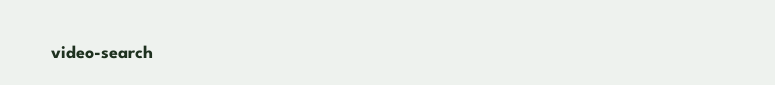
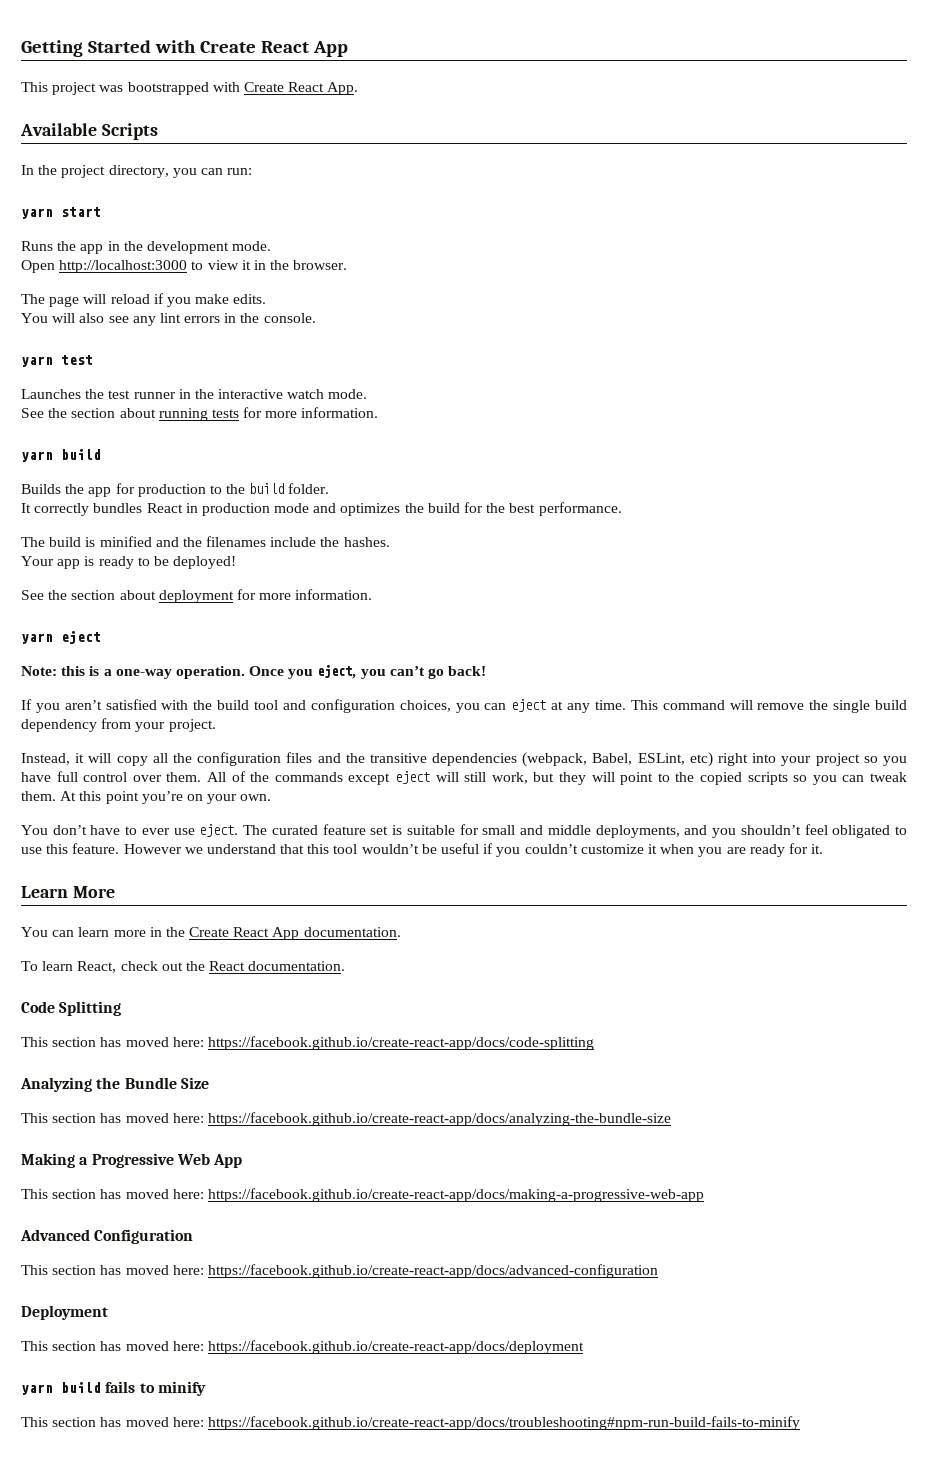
- video-search
+ Getting Started with Create React App
+ This project was bootstrapped with Create React App.
+ Available Scripts
+ In the project directory, you can run:
+ yarn start
+ Runs the app in the development mode.
+ Open http://localhost:3000 to view it in the browser.
+ The page will reload if you make edits.
+ You will also see any lint errors in the console.
+ yarn test
+ Launches the test runner in the interactive watch mode.
+ See the section about running tests for more information.
+ yarn build
+ Builds the app for production to the build folder.
+ It correctly bundles React in production mode and optimizes the build for the best performance.
+ The build is minified and the filenames include the hashes.
+ Your app is ready to be deployed!
+ See the section about deployment for more information.
+ yarn eject
+ Note: this is a one-way operation. Once you eject, you can’t go back!
+ If you aren’t satisfied with the build tool and configuration choices, you can eject at any time. This command will remove the single build dependency from your project.
+ Instead, it will copy all the configuration files and the transitive dependencies (webpack, Babel, ESLint, etc) right into your project so you have full control over them. All of the commands except eject will still work, but they will point to the copied scripts so you can tweak them. At this point you’re on your own.
+ You don’t have to ever use eject. The curated feature set is suitable for small and middle deployments, and you shouldn’t feel obligated to use this feature. However we understand that this tool wouldn’t be useful if you couldn’t customize it when you are ready for it.
+ Learn More
+ You can learn more in the Create React App documentation.
+ To learn React, check out the React documentation.
+ Code Splitting
+ This section has moved here: https://facebook.github.io/create-react-app/docs/code-splitting
+ Analyzing the Bundle Size
+ This section has moved here: https://facebook.github.io/create-react-app/docs/analyzing-the-bundle-size
+ Making a Progressive Web App
+ This section has moved here: https://facebook.github.io/create-react-app/docs/making-a-progressive-web-app
+ Advanced Configuration
+ This section has moved here: https://facebook.github.io/create-react-app/docs/advanced-configuration
+ Deployment
+ This section has moved here: https://facebook.github.io/create-react-app/docs/deployment
+ yarn build fails to minify
+ This section has moved here: https://facebook.github.io/create-react-app/docs/troubleshooting#npm-run-build-fails-to-minify

